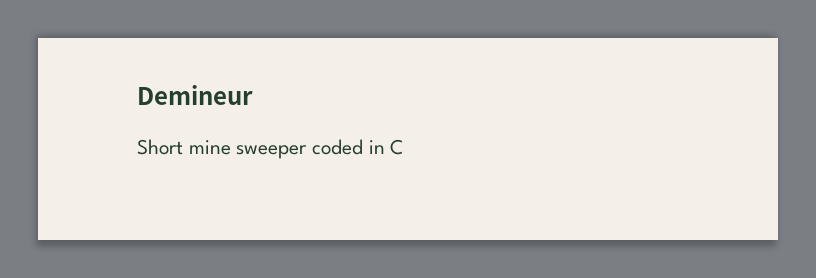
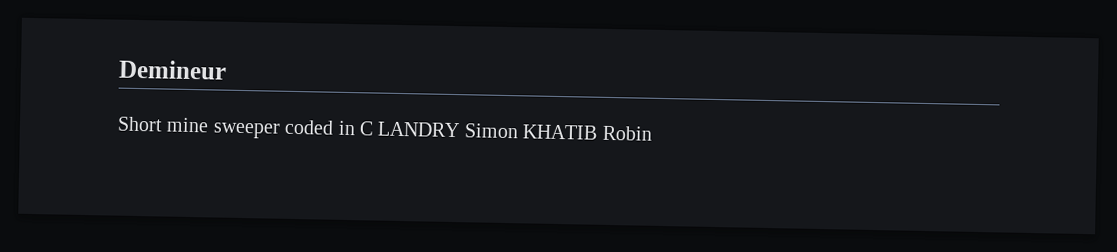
- Short mine sweeper coded in C
+ Short mine sweeper coded in C LANDRY Simon KHATIB Robin

